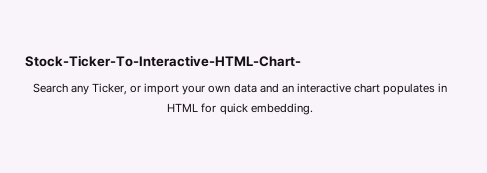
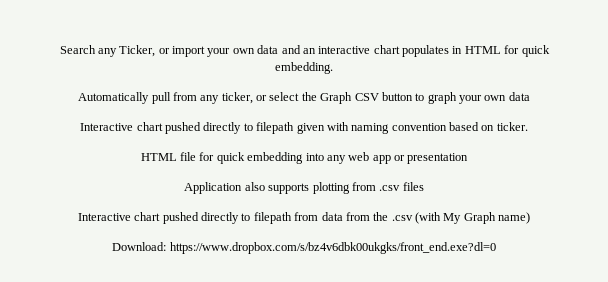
- Stock-Ticker-To-Interactive-HTML-Chart-
+ Automatically pull from any ticker, or select the Graph CSV button to graph your own data
+ Interactive chart pushed directly to filepath given with naming convention based on ticker.
+ HTML file for quick embedding into any web app or presentation
+ Application also supports plotting from .csv files
+ Interactive chart pushed directly to filepath from data from the .csv (with My Graph name)
+ Download: https://www.dropbox.com/s/bz4v6dbk00ukgks/front_end.exe?dl=0

